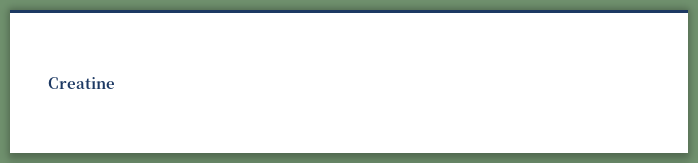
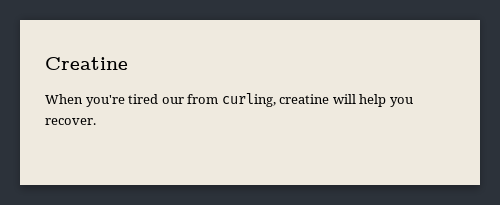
+ When you're tired our from curling, creatine will help you recover.

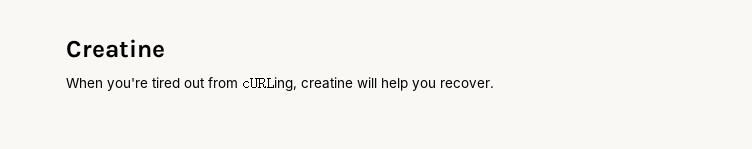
- When you're tired our from curling, creatine will help you recover.
+ When you're tired out from cURLing, creatine will help you recover.

